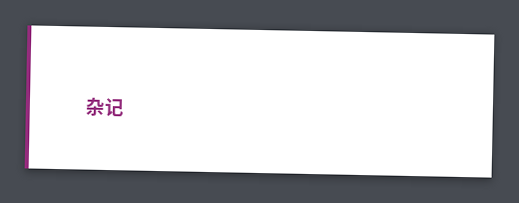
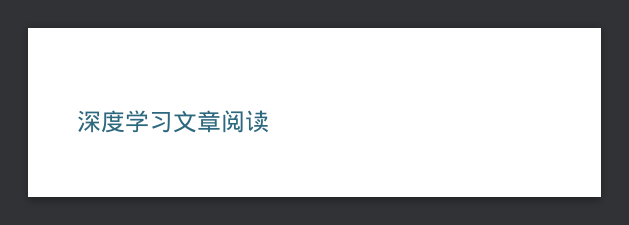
- 杂记
+ 深度学习文章阅读

